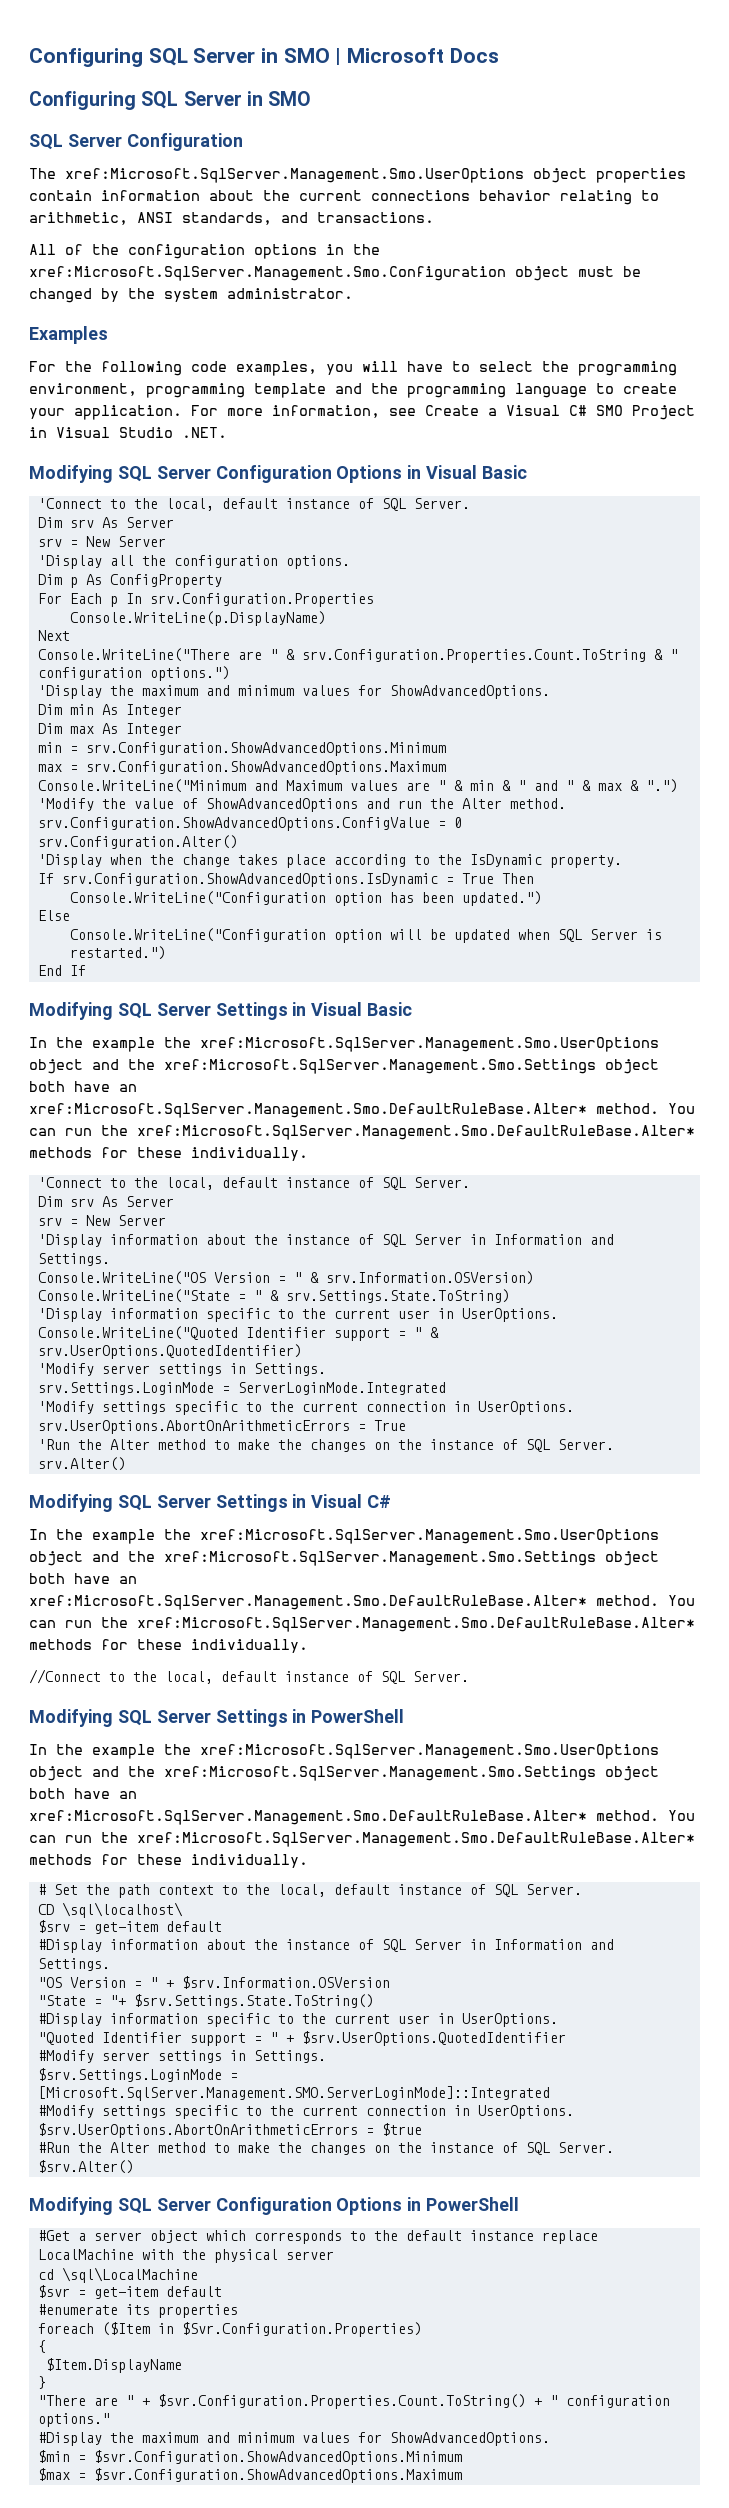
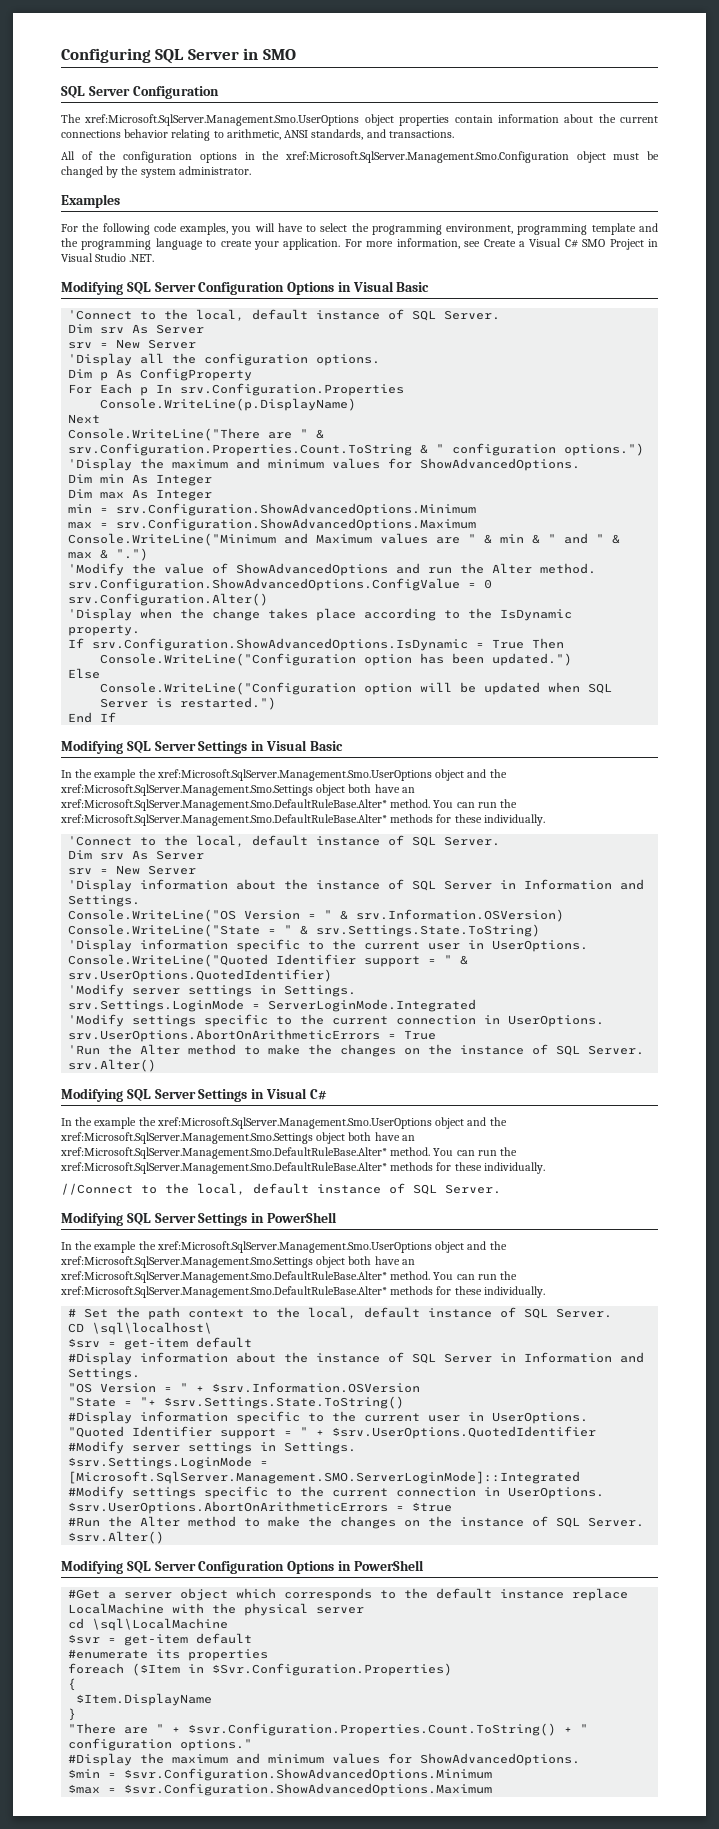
- Configuring SQL Server in SMO | Microsoft Docs

